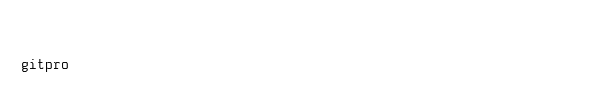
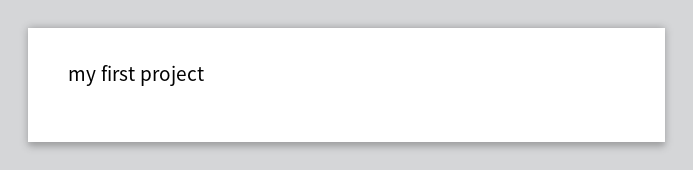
- gitpro
+ my first project

